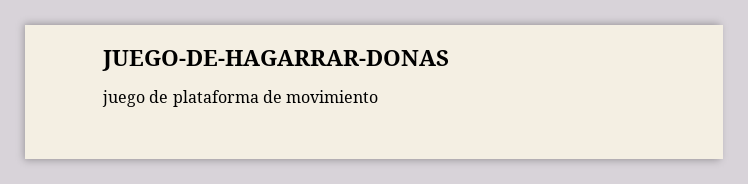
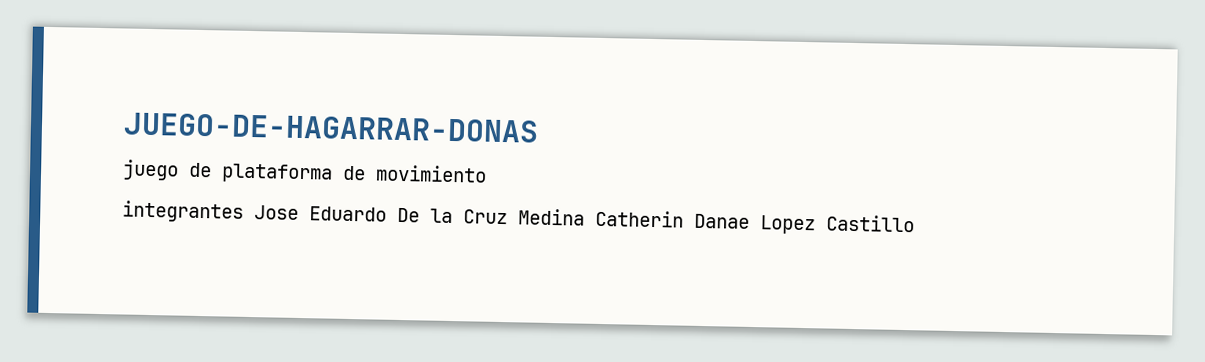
+ integrantes Jose Eduardo De la Cruz Medina Catherin Danae Lopez Castillo

